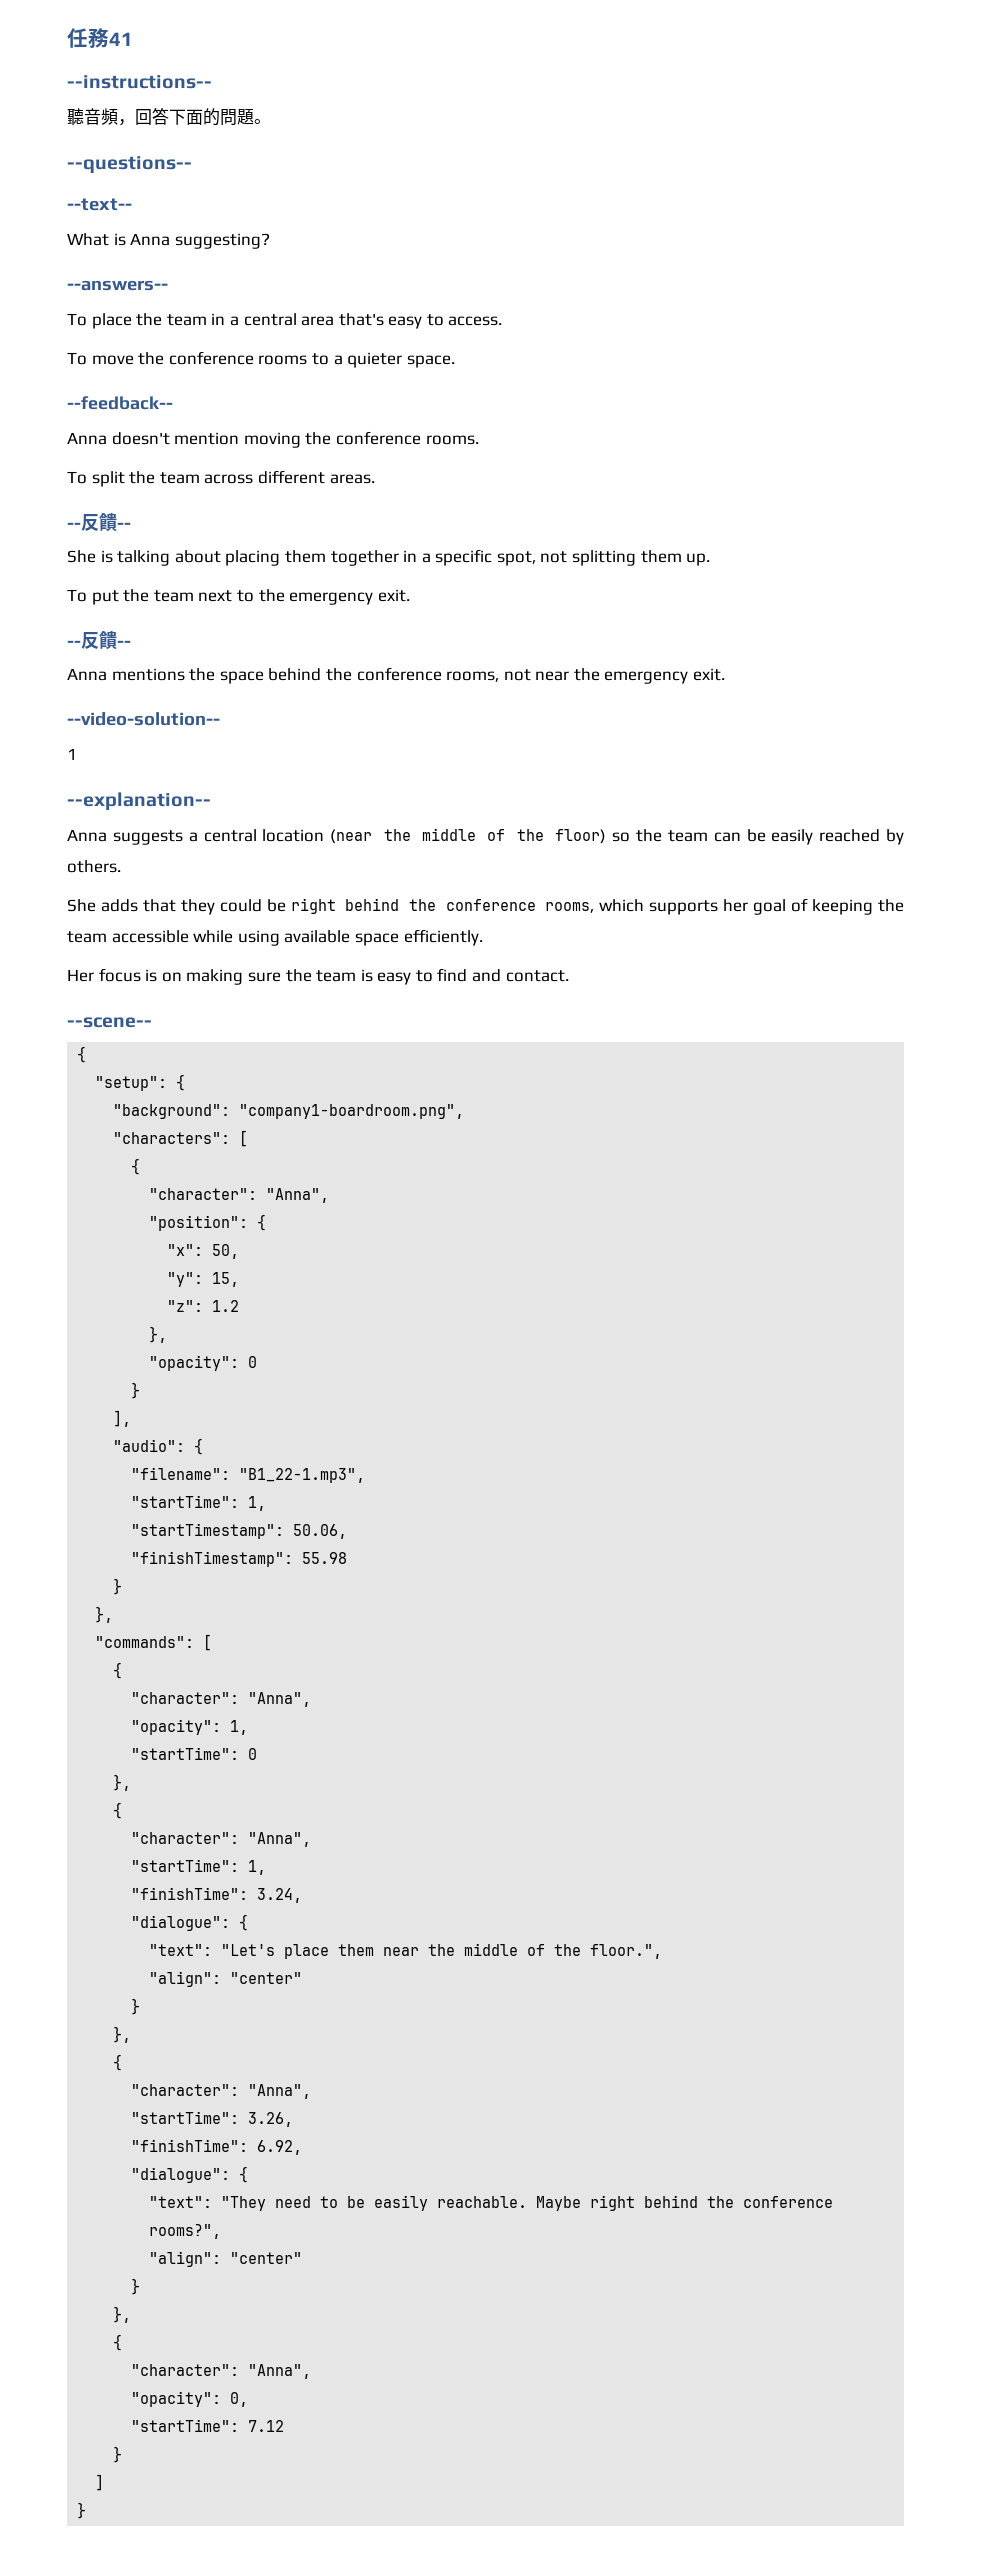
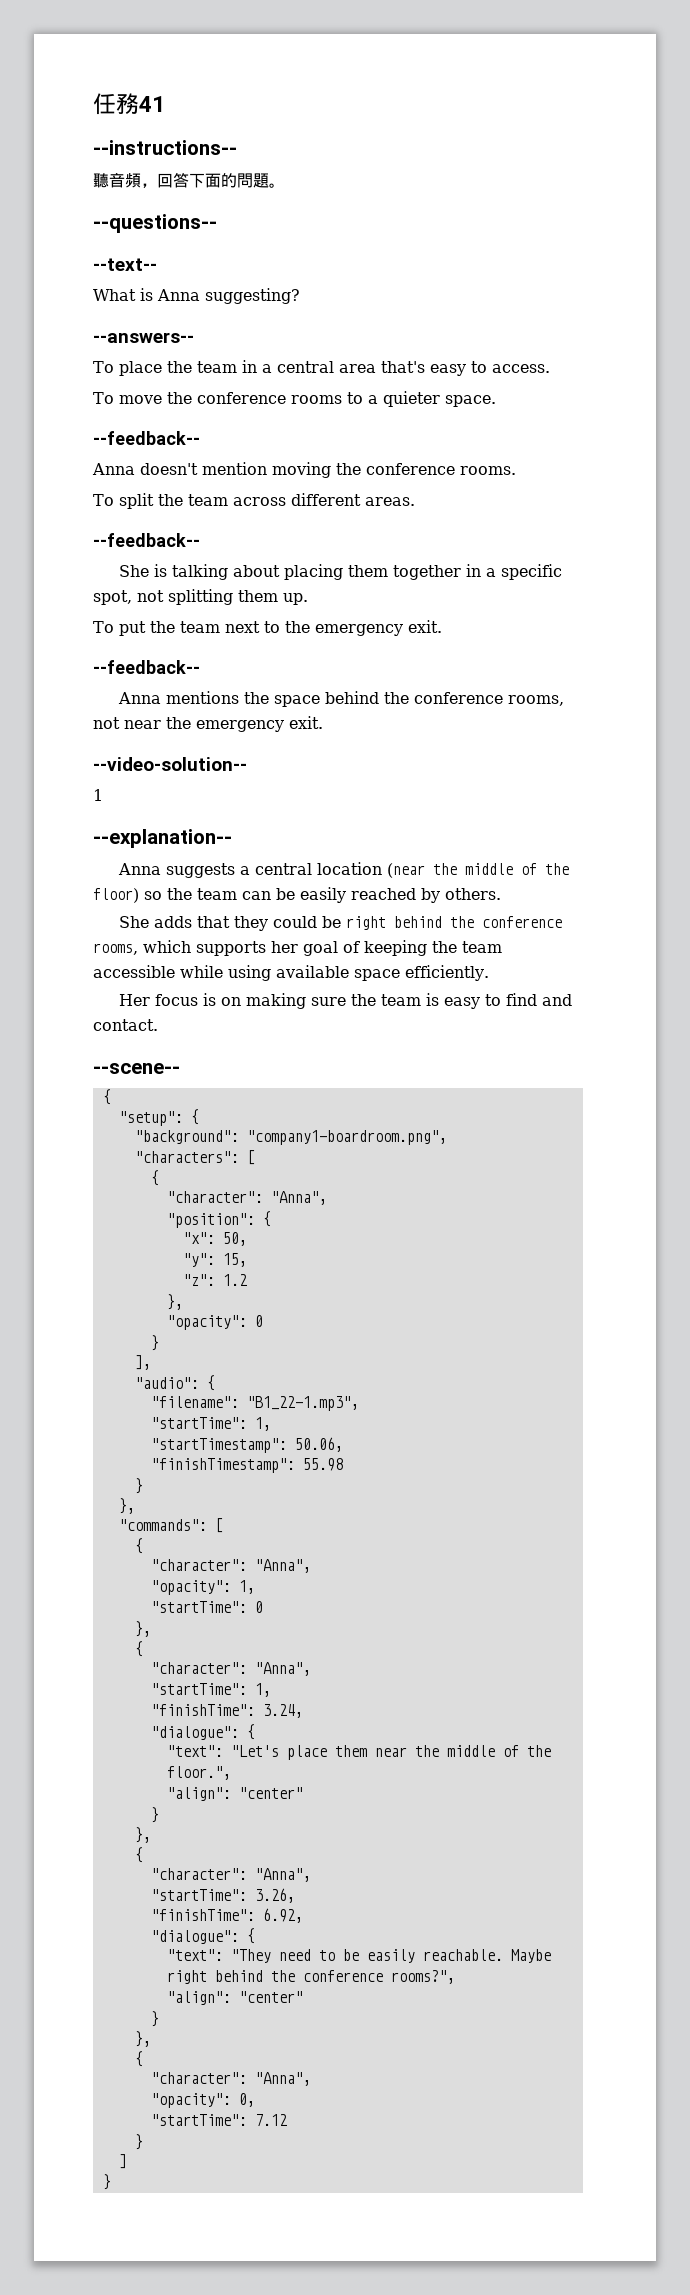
  To split the team across different areas.
- --反饋--
+ --feedback--
  To put the team next to the emergency exit.
- --反饋--
+ --feedback--

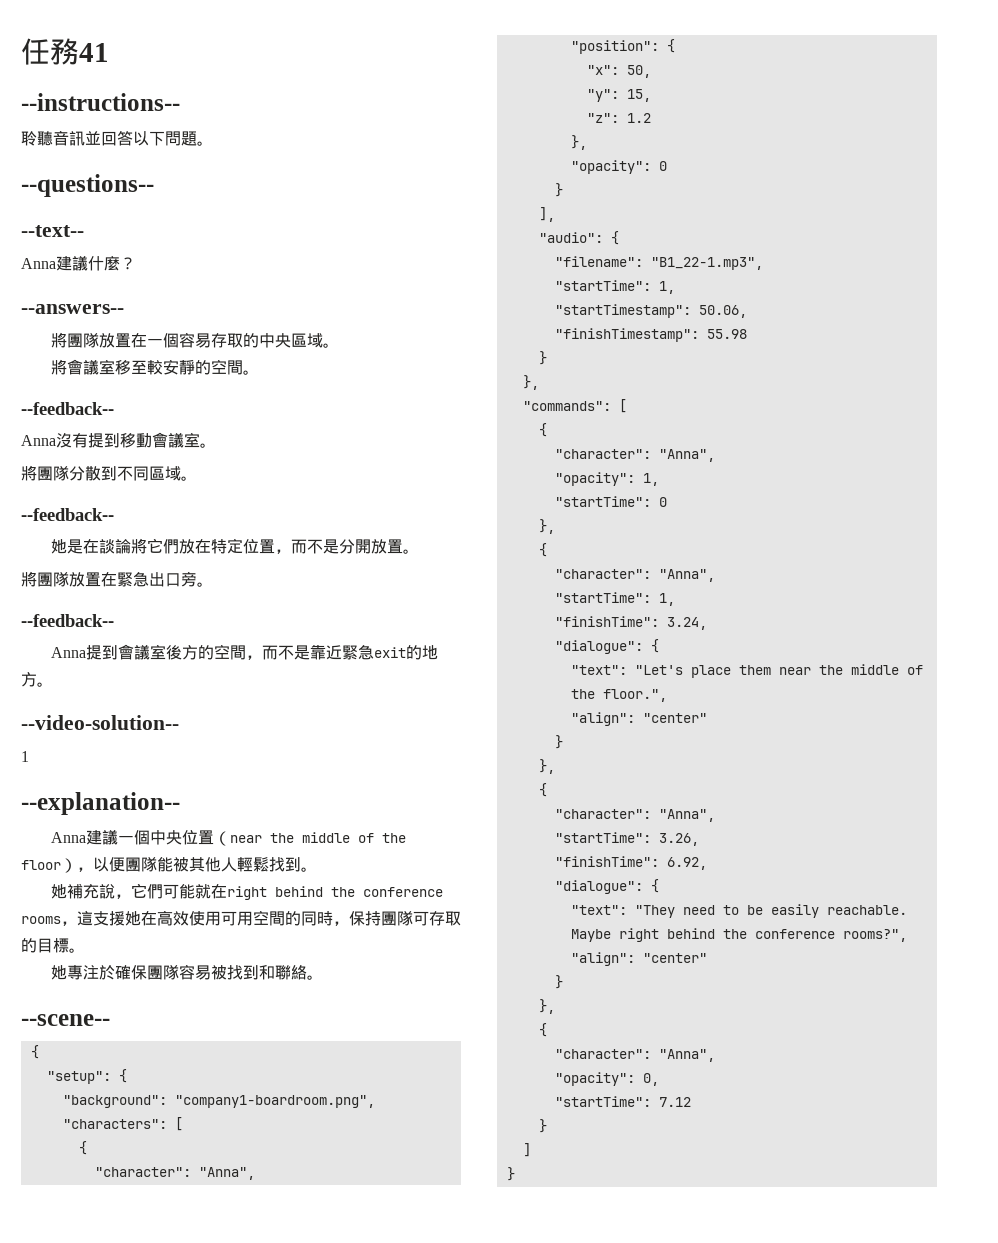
- 聽音頻，回答下面的問題。
+ 聆聽音訊並回答以下問題。
- What is Anna suggesting?
+ Anna建議什麼？
  --answers--
- To place the team in a central area that's easy to access.
- To move the conference rooms to a quieter space.
+ 將團隊放置在一個容易存取的中央區域。
+ 將會議室移至較安靜的空間。
  --feedback--
- Anna doesn't mention moving the conference rooms.
- To split the team across different areas.
+ Anna沒有提到移動會議室。
+ 將團隊分散到不同區域。
  --feedback--
- She is talking about placing them together in a specific spot, not splitting them up.
- To put the team next to the emergency exit.
+ 她是在談論將它們放在特定位置，而不是分開放置。
+ 將團隊放置在緊急出口旁。
  --feedback--
- Anna mentions the space behind the conference rooms, not near the emergency exit.
+ Anna提到會議室後方的空間，而不是靠近緊急exit的地方。
  --video-solution--
  1
  --explanation--
- Anna suggests a central location (near the middle of the floor) so the team can be easily reached by others.
- She adds that they could be right behind the conference rooms, which supports her goal of keeping the team accessible while using available space efficiently.
- Her focus is on making sure the team is easy to find and contact.
+ Anna建議一個中央位置（near the middle of the floor），以便團隊能被其他人輕鬆找到。
+ 她補充說，它們可能就在right behind the conference rooms，這支援她在高效使用可用空間的同時，保持團隊可存取的目標。
+ 她專注於確保團隊容易被找到和聯絡。

